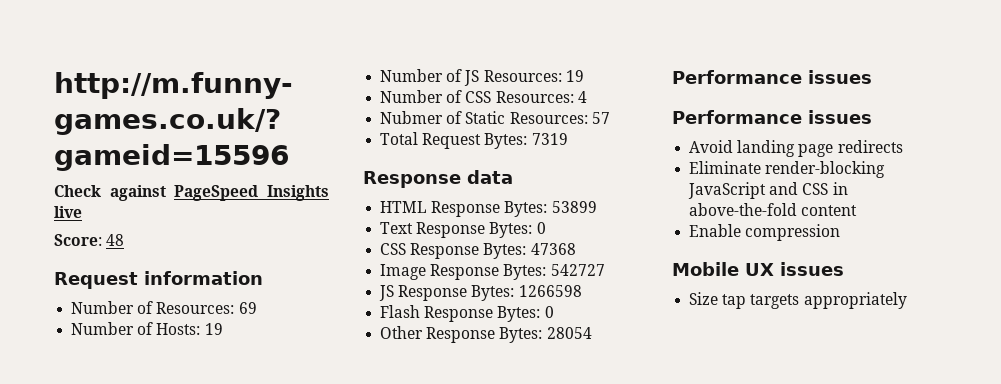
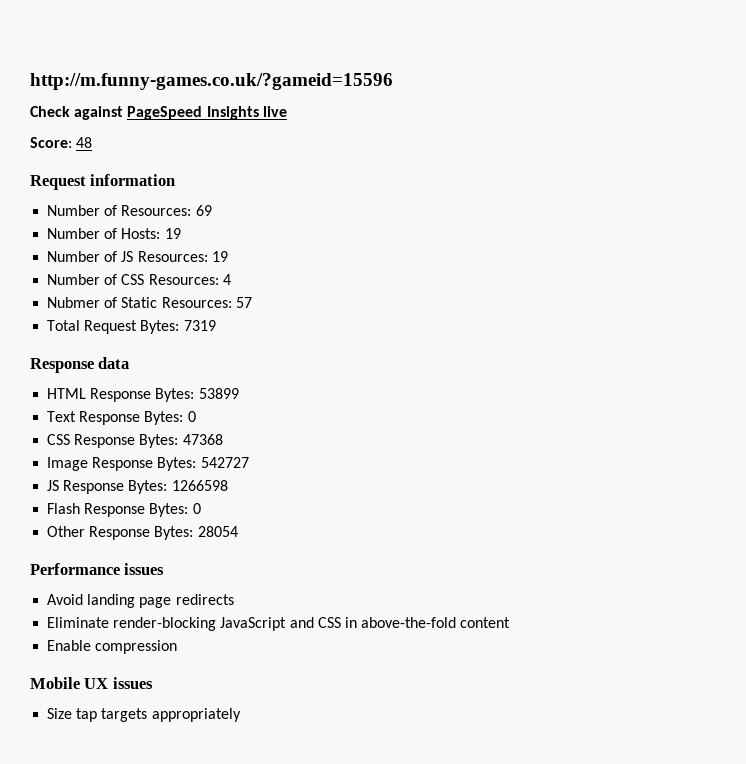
  Other Response Bytes: 28054
- Performance issues

